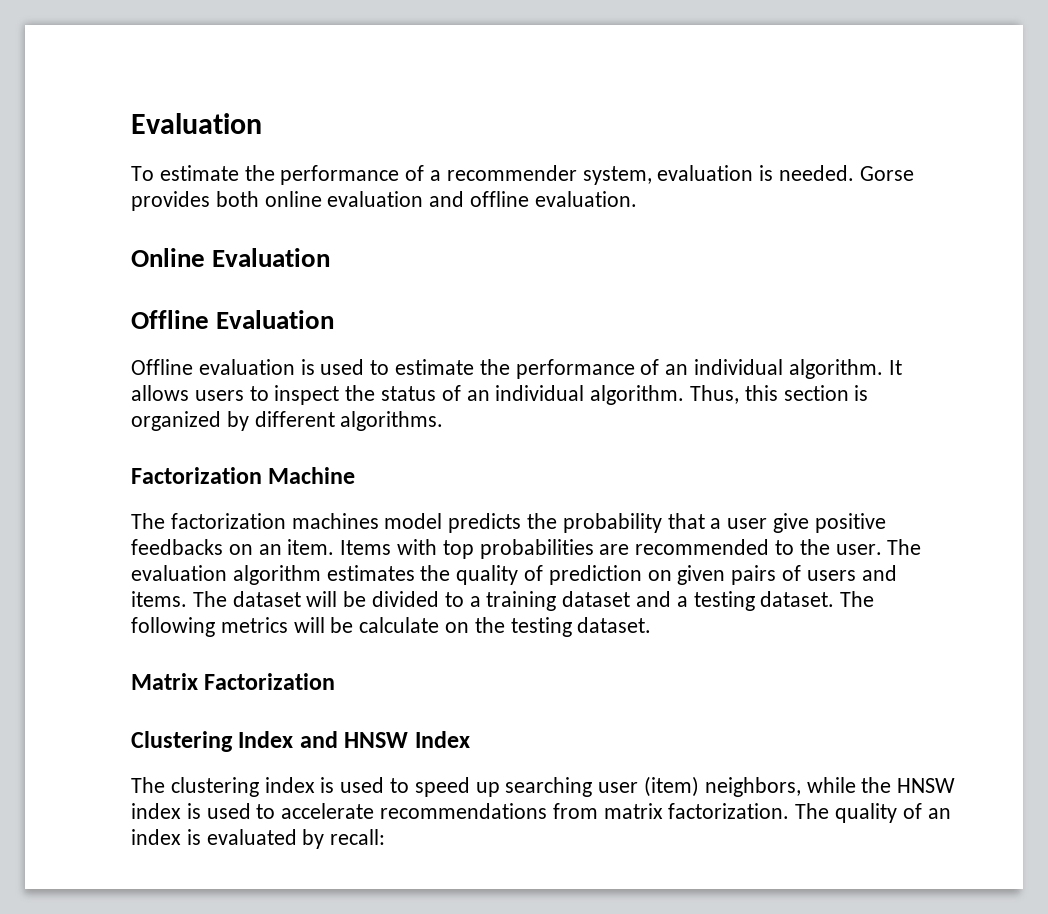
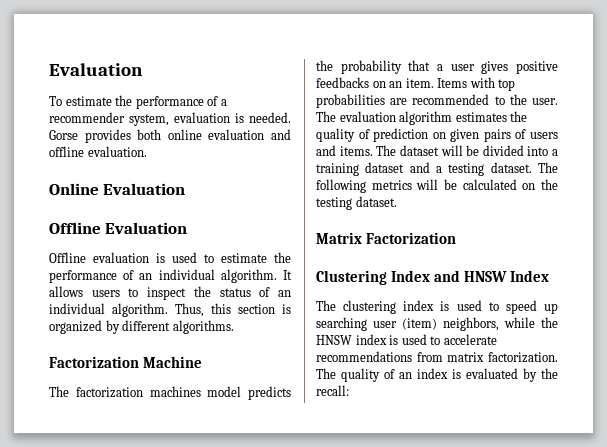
- The factorization machines model predicts the probability that a user give positive feedbacks on an item.
+ The factorization machines model predicts the probability that a user gives positive feedbacks on an item.
- The dataset will be divided to a training dataset and a testing dataset.
+ The dataset will be divided into a training dataset and a testing dataset.
- The following metrics will be calculate on the testing dataset.
+ The following metrics will be calculated on the testing dataset.
- The quality of an index is evaluated by recall:
+ The quality of an index is evaluated by the recall:

